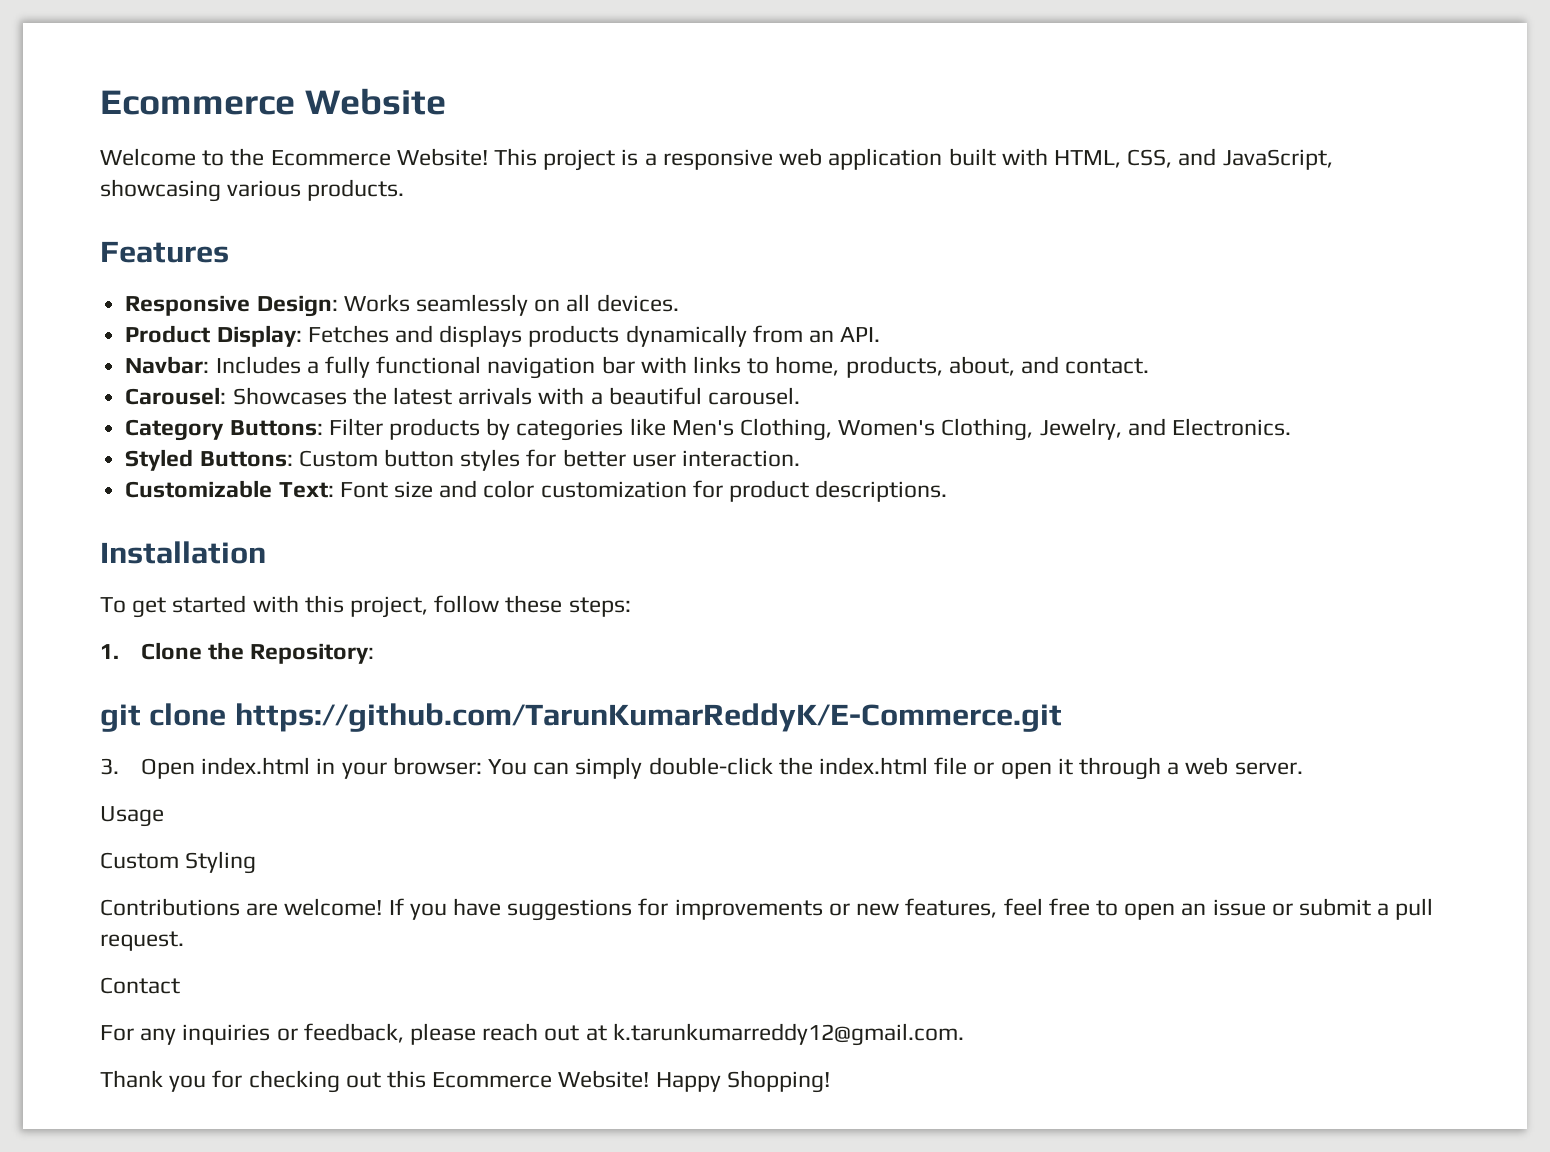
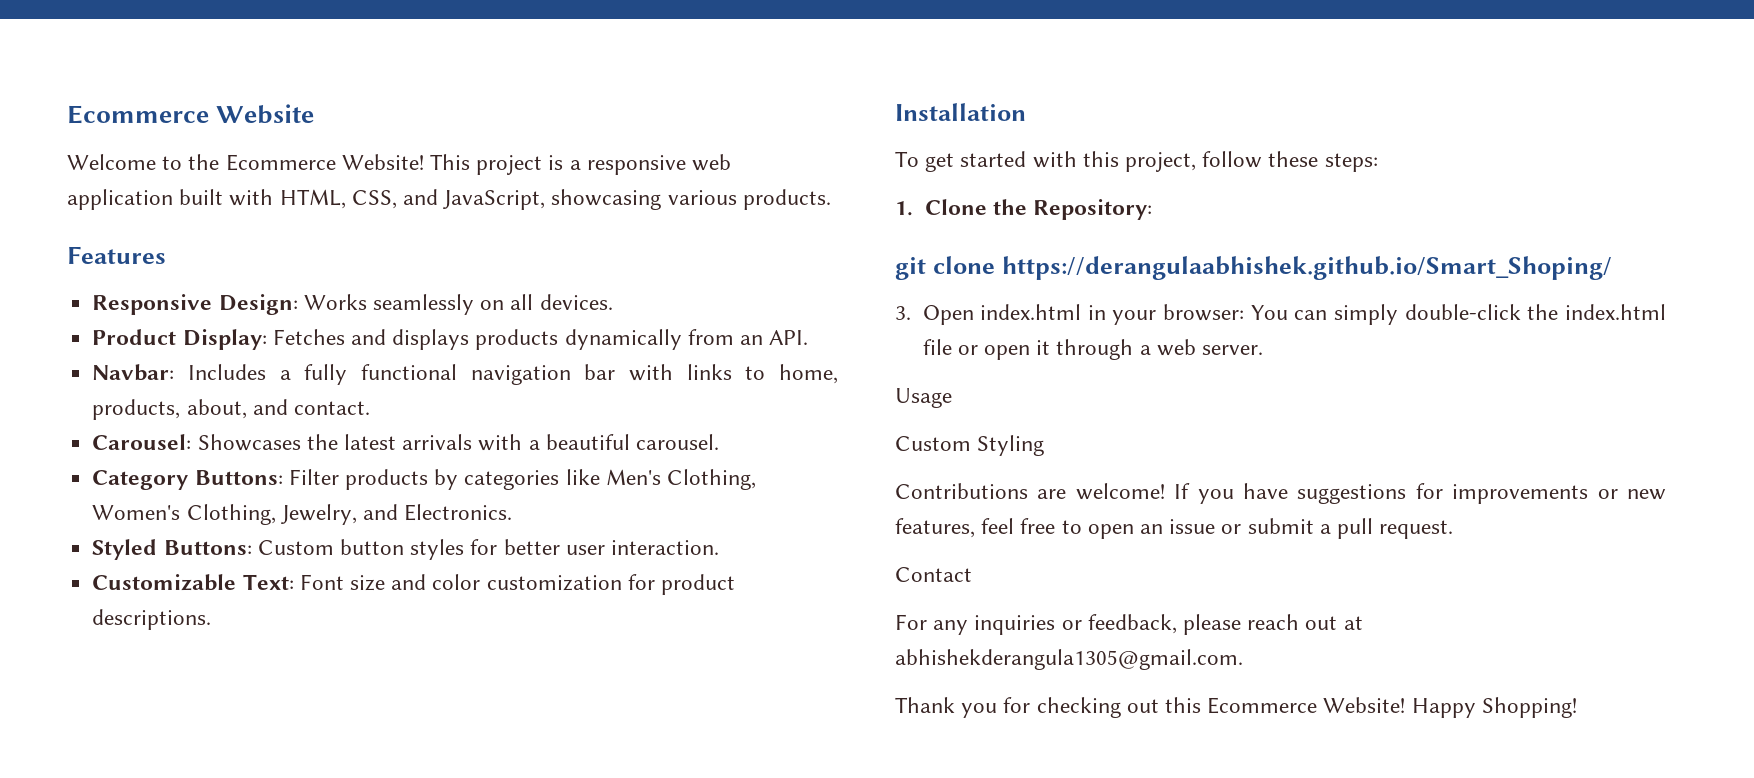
- git clone https://github.com/TarunKumarReddyK/E-Commerce.git
+ git clone https://derangulaabhishek.github.io/Smart_Shoping/
- For any inquiries or feedback, please reach out at k.tarunkumarreddy12@gmail.com.
+ For any inquiries or feedback, please reach out at abhishekderangula1305@gmail.com.

